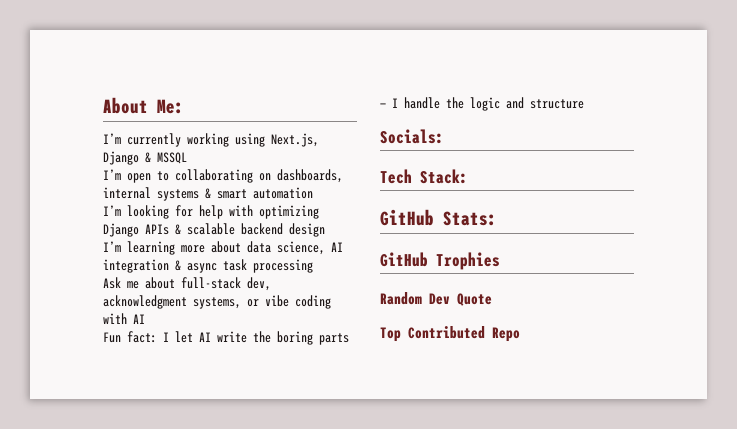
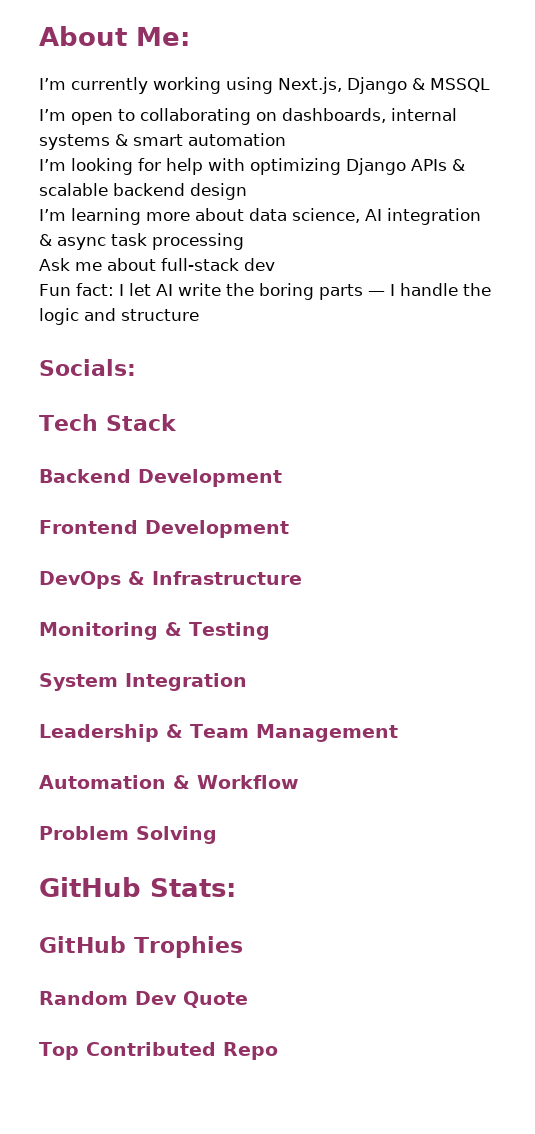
- Ask me about full-stack dev, acknowledgment systems, or vibe coding with AI
+ Ask me about full-stack dev
- Tech Stack:
+ Tech Stack
+ Backend Development
+ Frontend Development
+ DevOps & Infrastructure
+ Monitoring & Testing
+ System Integration
+ Leadership & Team Management
+ Automation & Workflow
+ Problem Solving

